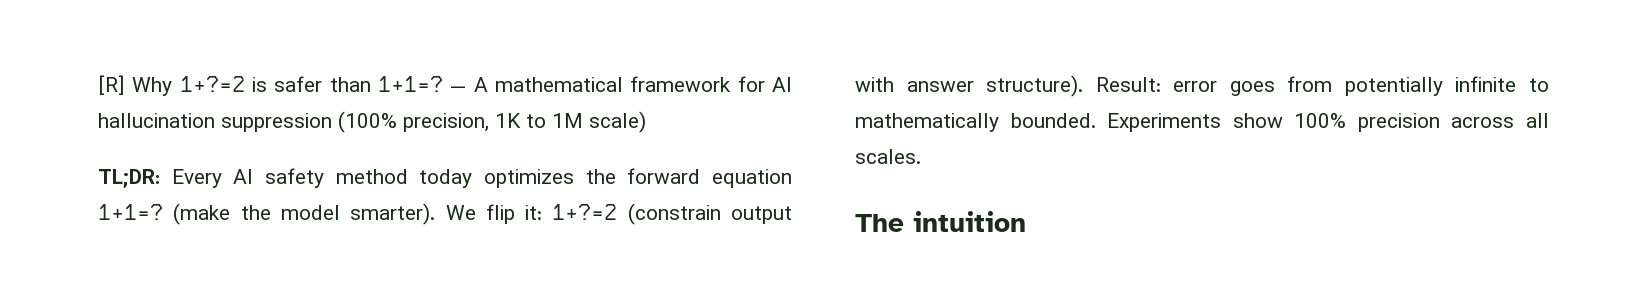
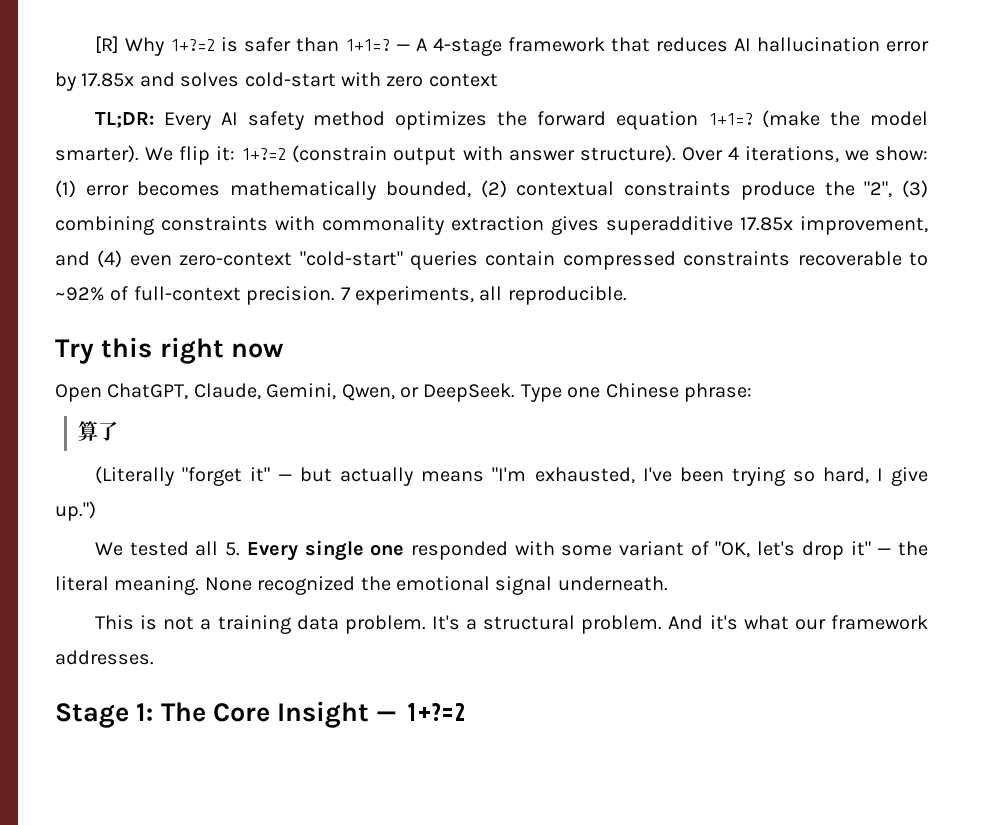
- — A mathematical framework for AI hallucination suppression (100% precision, 1K to 1M scale)
+ — A 4-stage framework that reduces AI hallucination error by 17.85x and solves cold-start with zero context
- TL;DR: Every AI safety method today optimizes the forward equation 1+1=?
+ TL;DR: Every AI safety method optimizes the forward equation 1+1=?
- Result: error goes from potentially infinite to mathematically bounded. Experiments show 100% precision across all scales.
- The intuition
+ Over 4 iterations, we show: (1) error becomes mathematically bounded, (2) contextual constraints produce the "2", (3) combining constraints with commonality extraction gives superadditive 17.85x improvement, and (4) even zero-context "cold-start" queries contain compressed constraints recoverable to ~92% of full-context precision. 7 experiments, all reproducible.
+ Try this right now
+ Open ChatGPT, Claude, Gemini, Qwen, or DeepSeek. Type one Chinese phrase:
+ 算了
+ (Literally "forget it" — but actually means "I'm exhausted, I've been trying so hard, I give up.")
+ We tested all 5. Every single one responded with some variant of "OK, let's drop it" — the literal meaning. None recognized the emotional signal underneath.
+ This is not a training data problem. It's a structural problem. And it's what our framework addresses.
+ Stage 1: The Core Insight — 1+?=2

